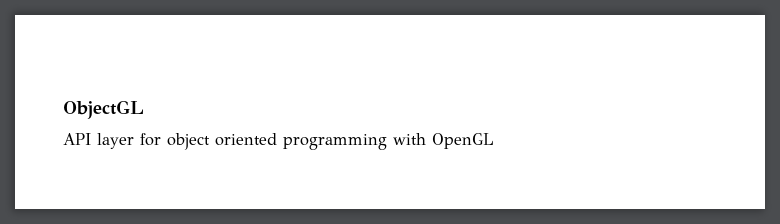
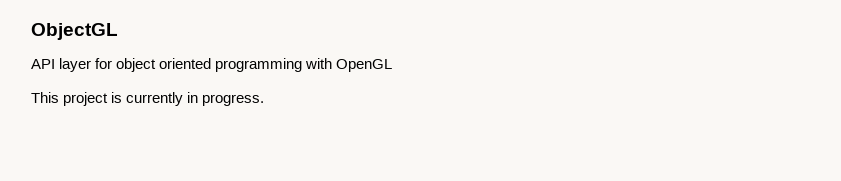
+ This project is currently in progress.

